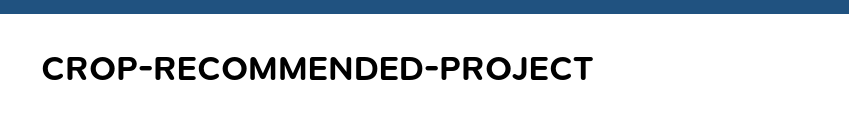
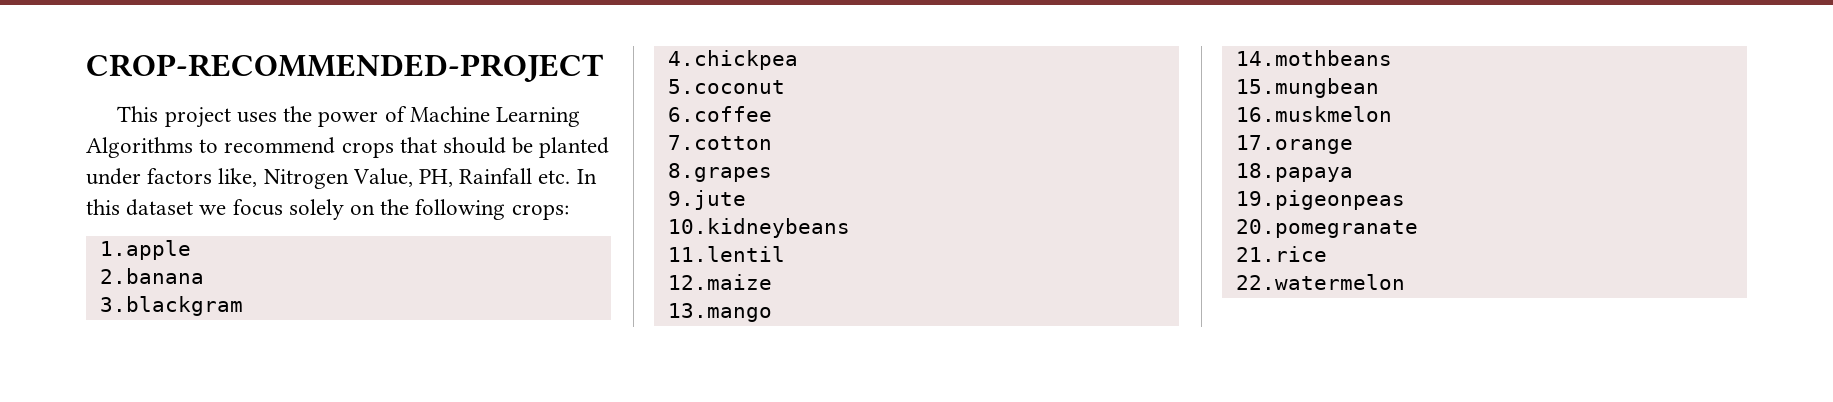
+ This project uses the power of Machine Learning Algorithms to recommend crops that should be planted under factors like, Nitrogen Value, PH, Rainfall etc. In this dataset we focus solely on the following crops:
+ 1.apple
+ 2.banana
+ 3.blackgram
+ 4.chickpea
+ 5.coconut
+ 6.coffee
+ 7.cotton
+ 8.grapes
+ 9.jute
+ 10.kidneybeans
+ 11.lentil
+ 12.maize
+ 13.mango
+ 14.mothbeans
+ 15.mungbean
+ 16.muskmelon
+ 17.orange
+ 18.papaya
+ 19.pigeonpeas
+ 20.pomegranate
+ 21.rice
+ 22.watermelon

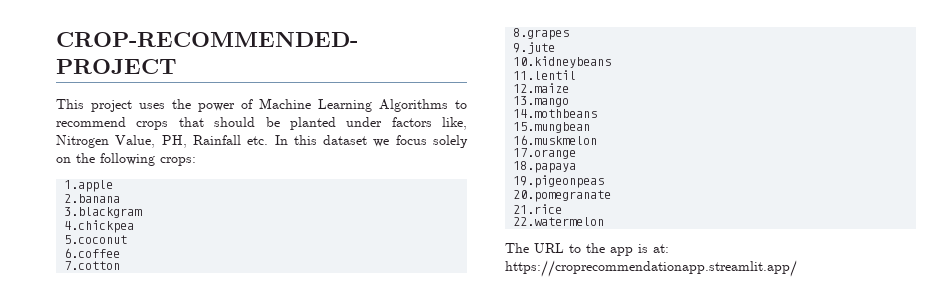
+ The URL to the app is at: https://croprecommendationapp.streamlit.app/

